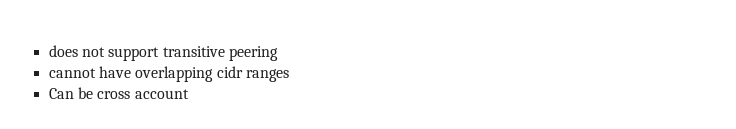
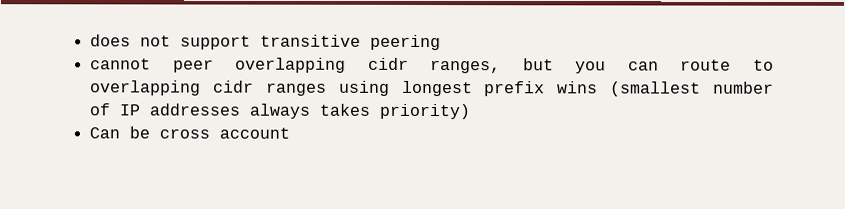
- cannot have overlapping cidr ranges
+ cannot peer overlapping cidr ranges, but you can route to overlapping cidr ranges using longest prefix wins (smallest number of IP addresses always takes priority)

